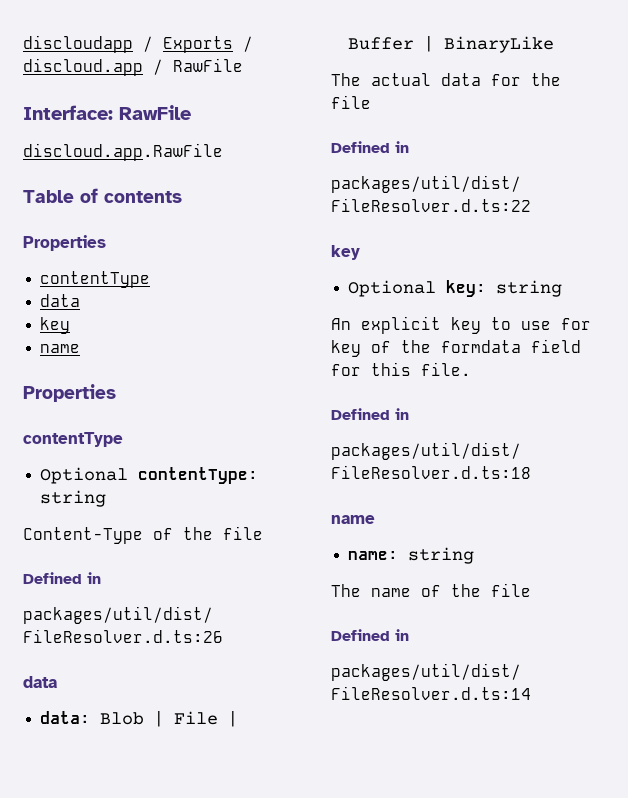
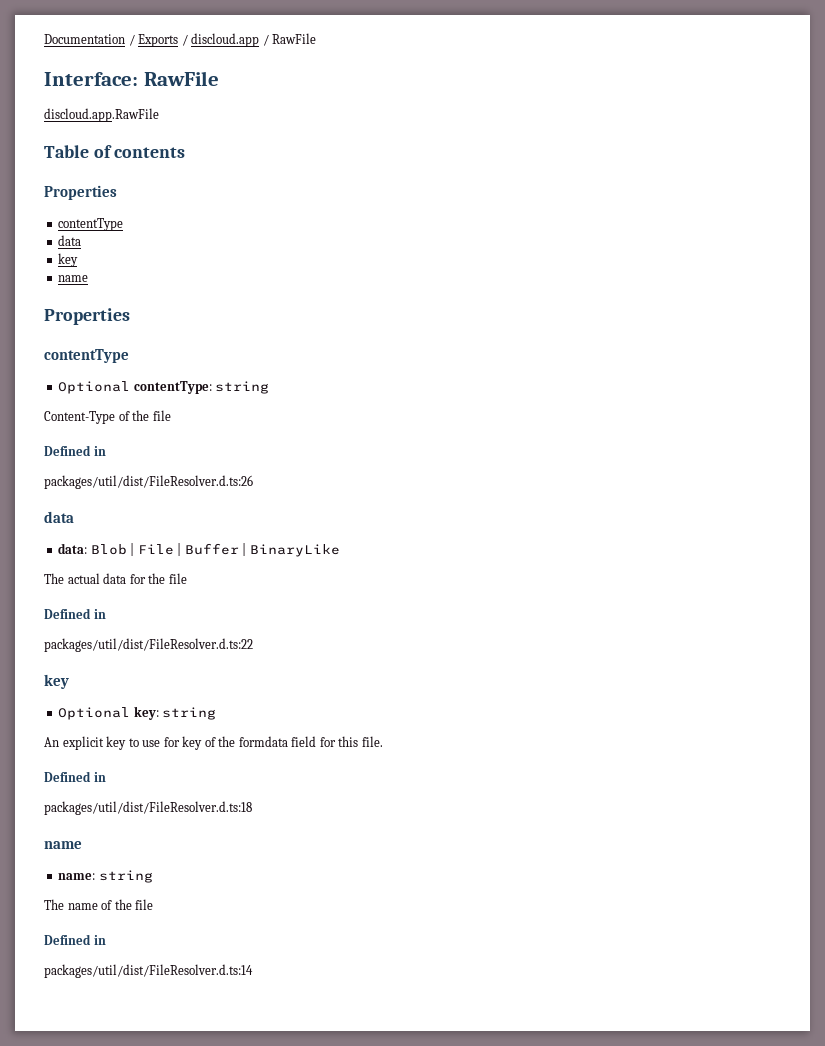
- discloudapp / Exports / discloud.app / RawFile
+ Documentation / Exports / discloud.app / RawFile

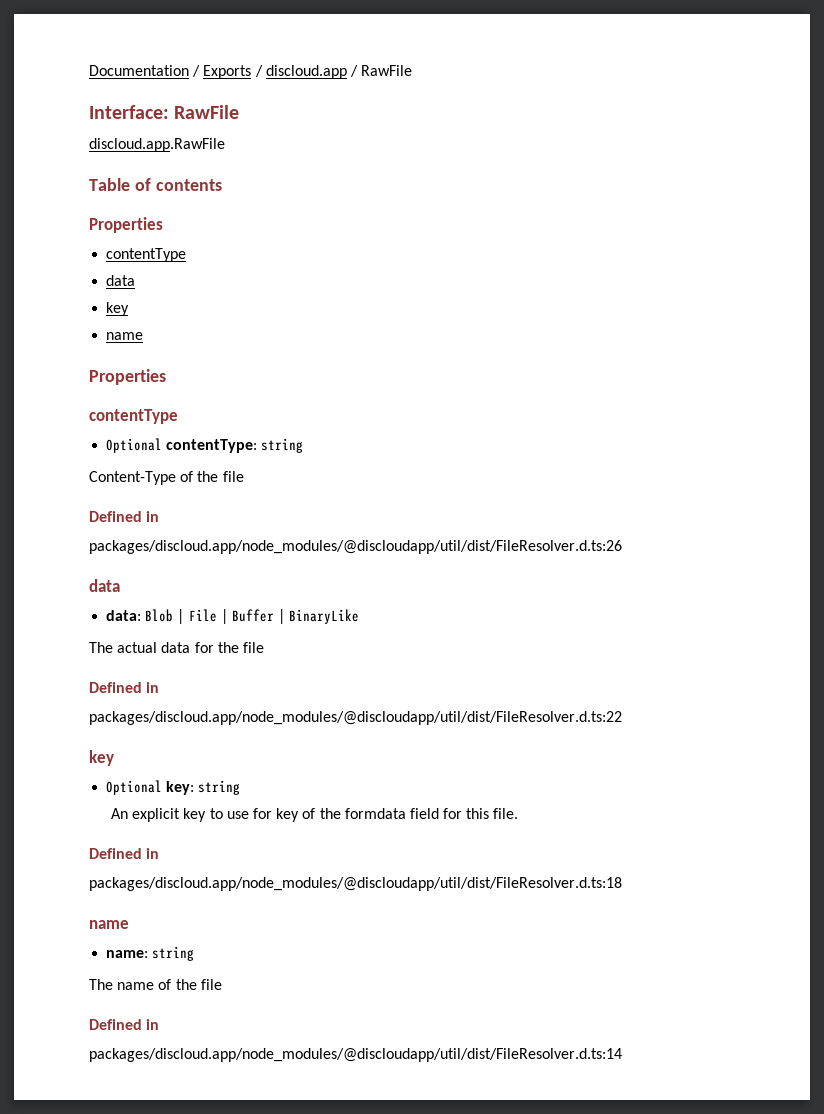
- packages/util/dist/FileResolver.d.ts:26
+ packages/discloud.app/node_modules/@discloudapp/util/dist/FileResolver.d.ts:26
- packages/util/dist/FileResolver.d.ts:22
+ packages/discloud.app/node_modules/@discloudapp/util/dist/FileResolver.d.ts:22
- packages/util/dist/FileResolver.d.ts:18
+ packages/discloud.app/node_modules/@discloudapp/util/dist/FileResolver.d.ts:18
- packages/util/dist/FileResolver.d.ts:14
+ packages/discloud.app/node_modules/@discloudapp/util/dist/FileResolver.d.ts:14

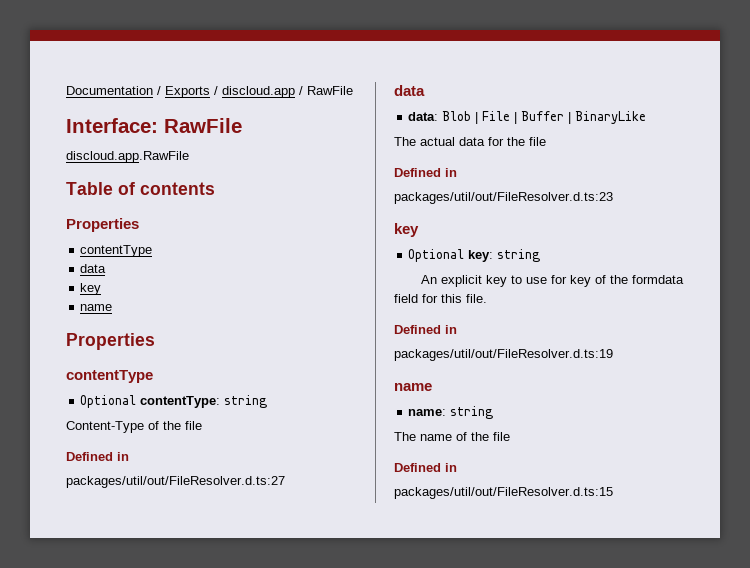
- packages/discloud.app/node_modules/@discloudapp/util/dist/FileResolver.d.ts:26
+ packages/util/out/FileResolver.d.ts:27
- packages/discloud.app/node_modules/@discloudapp/util/dist/FileResolver.d.ts:22
+ packages/util/out/FileResolver.d.ts:23
- packages/discloud.app/node_modules/@discloudapp/util/dist/FileResolver.d.ts:18
+ packages/util/out/FileResolver.d.ts:19
- packages/discloud.app/node_modules/@discloudapp/util/dist/FileResolver.d.ts:14
+ packages/util/out/FileResolver.d.ts:15

